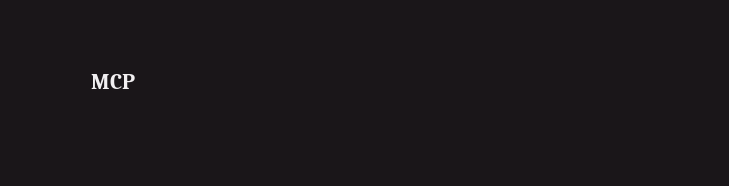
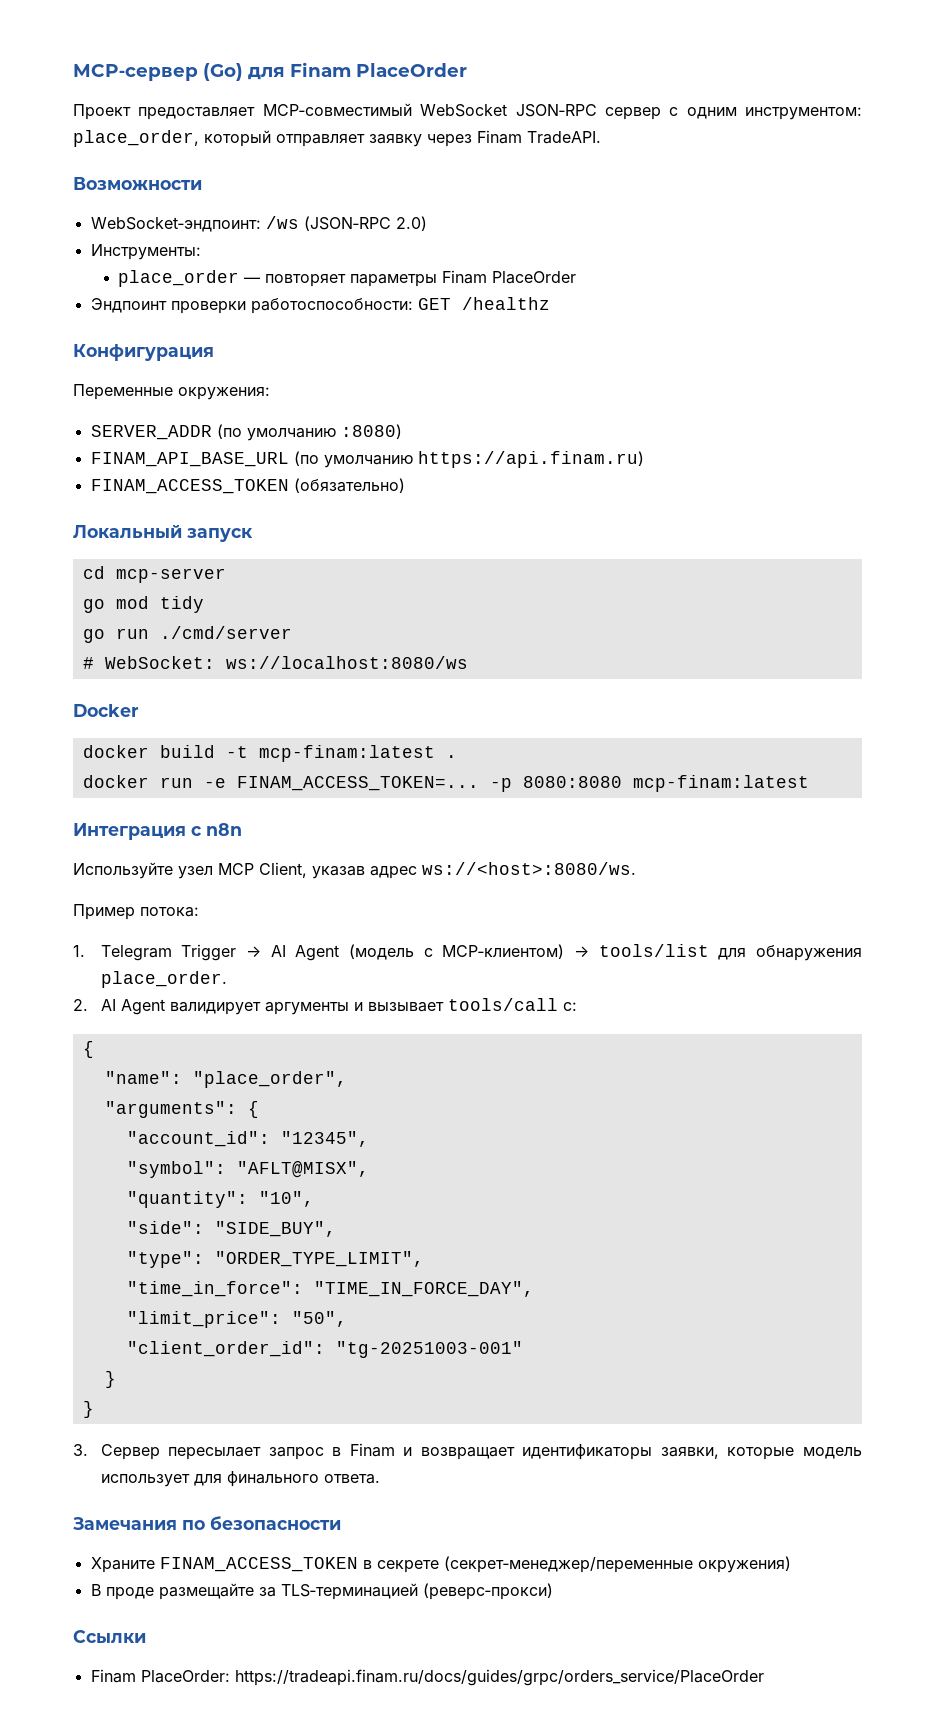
- MCP
+ MCP‑сервер (Go) для Finam PlaceOrder
+ Проект предоставляет MCP‑совместимый WebSocket JSON‑RPC сервер с одним инструментом: place_order, который отправляет заявку через Finam TradeAPI.
+ Возможности
+ WebSocket‑эндпоинт: /ws (JSON‑RPC 2.0)
+ Инструменты:
+ place_order — повторяет параметры Finam PlaceOrder
+ Эндпоинт проверки работоспособности: GET /healthz
+ Конфигурация
+ Переменные окружения:
+ SERVER_ADDR (по умолчанию :8080)
+ FINAM_API_BASE_URL (по умолчанию https://api.finam.ru)
+ FINAM_ACCESS_TOKEN (обязательно)
+ Локальный запуск
+ cd mcp-server
+ go mod tidy
+ go run ./cmd/server
+ # WebSocket: ws://localhost:8080/ws
+ Docker
+ docker build -t mcp-finam:latest .
+ docker run -e FINAM_ACCESS_TOKEN=... -p 8080:8080 mcp-finam:latest
+ Интеграция с n8n
+ Используйте узел MCP Client, указав адрес ws://<host>:8080/ws.
+ Пример потока:
+ 1. Telegram Trigger → AI Agent (модель с MCP‑клиентом) → tools/list для обнаружения place_order.
+ 2. AI Agent валидирует аргументы и вызывает tools/call с:
+ {
+ "name": "place_order",
+ "arguments": {
+ "account_id": "12345",
+ "symbol": "AFLT@MISX",
+ "quantity": "10",
+ "side": "SIDE_BUY",
+ "type": "ORDER_TYPE_LIMIT",
+ "time_in_force": "TIME_IN_FORCE_DAY",
+ "limit_price": "50",
+ "client_order_id": "tg-20251003-001"
+ }
+ }
+ 3. Сервер пересылает запрос в Finam и возвращает идентификаторы заявки, которые модель использует для финального ответа.
+ Замечания по безопасности
+ Храните FINAM_ACCESS_TOKEN в секрете (секрет‑менеджер/переменные окружения)
+ В проде размещайте за TLS‑терминацией (реверс‑прокси)
+ Ссылки
+ Finam PlaceOrder: https://tradeapi.finam.ru/docs/guides/grpc/orders_service/PlaceOrder

